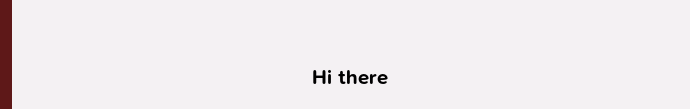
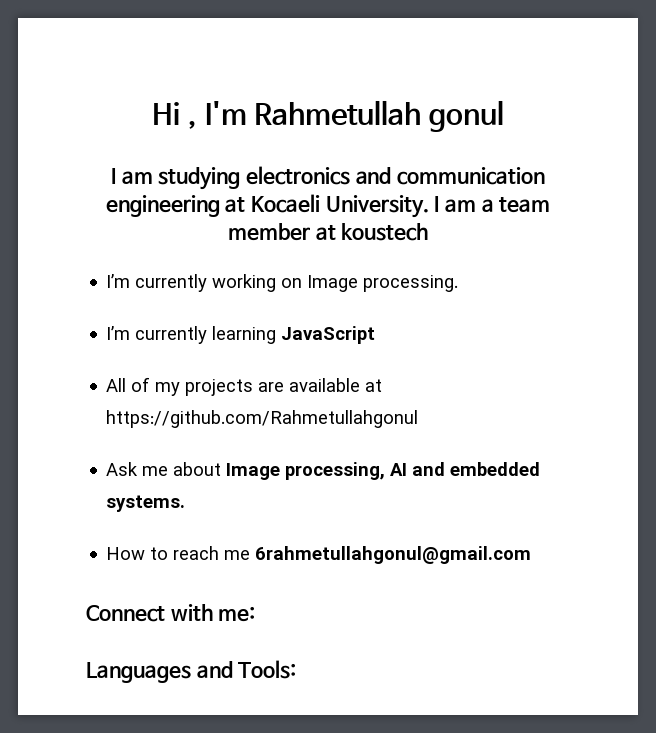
- Hi there
+ Hi , I'm Rahmetullah gonul
+ I am studying electronics and communication engineering at Kocaeli University. I am a team member at koustech
+ I’m currently working on Image processing.
+ I’m currently learning JavaScript
+ All of my projects are available at https://github.com/Rahmetullahgonul
+ Ask me about Image processing, AI and embedded systems.
+ How to reach me 6rahmetullahgonul@gmail.com
+ Connect with me:
+ Languages and Tools:

